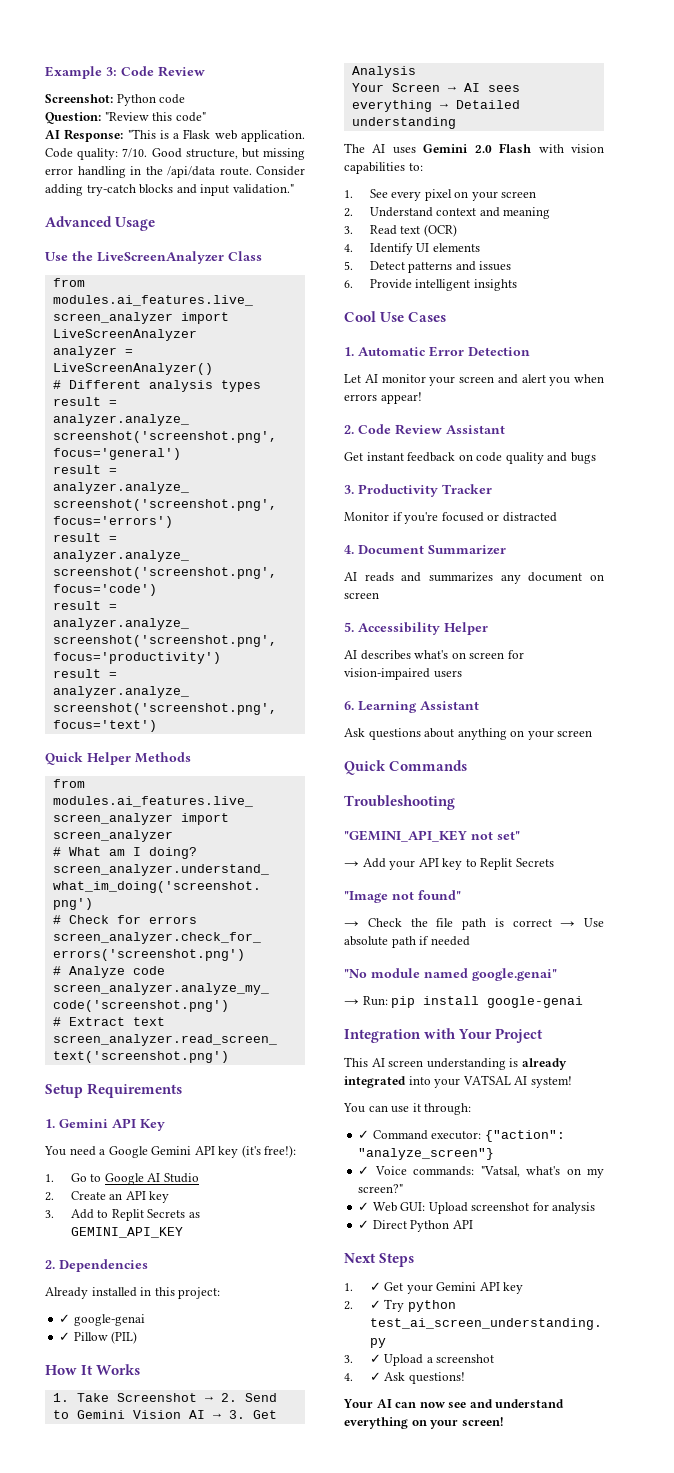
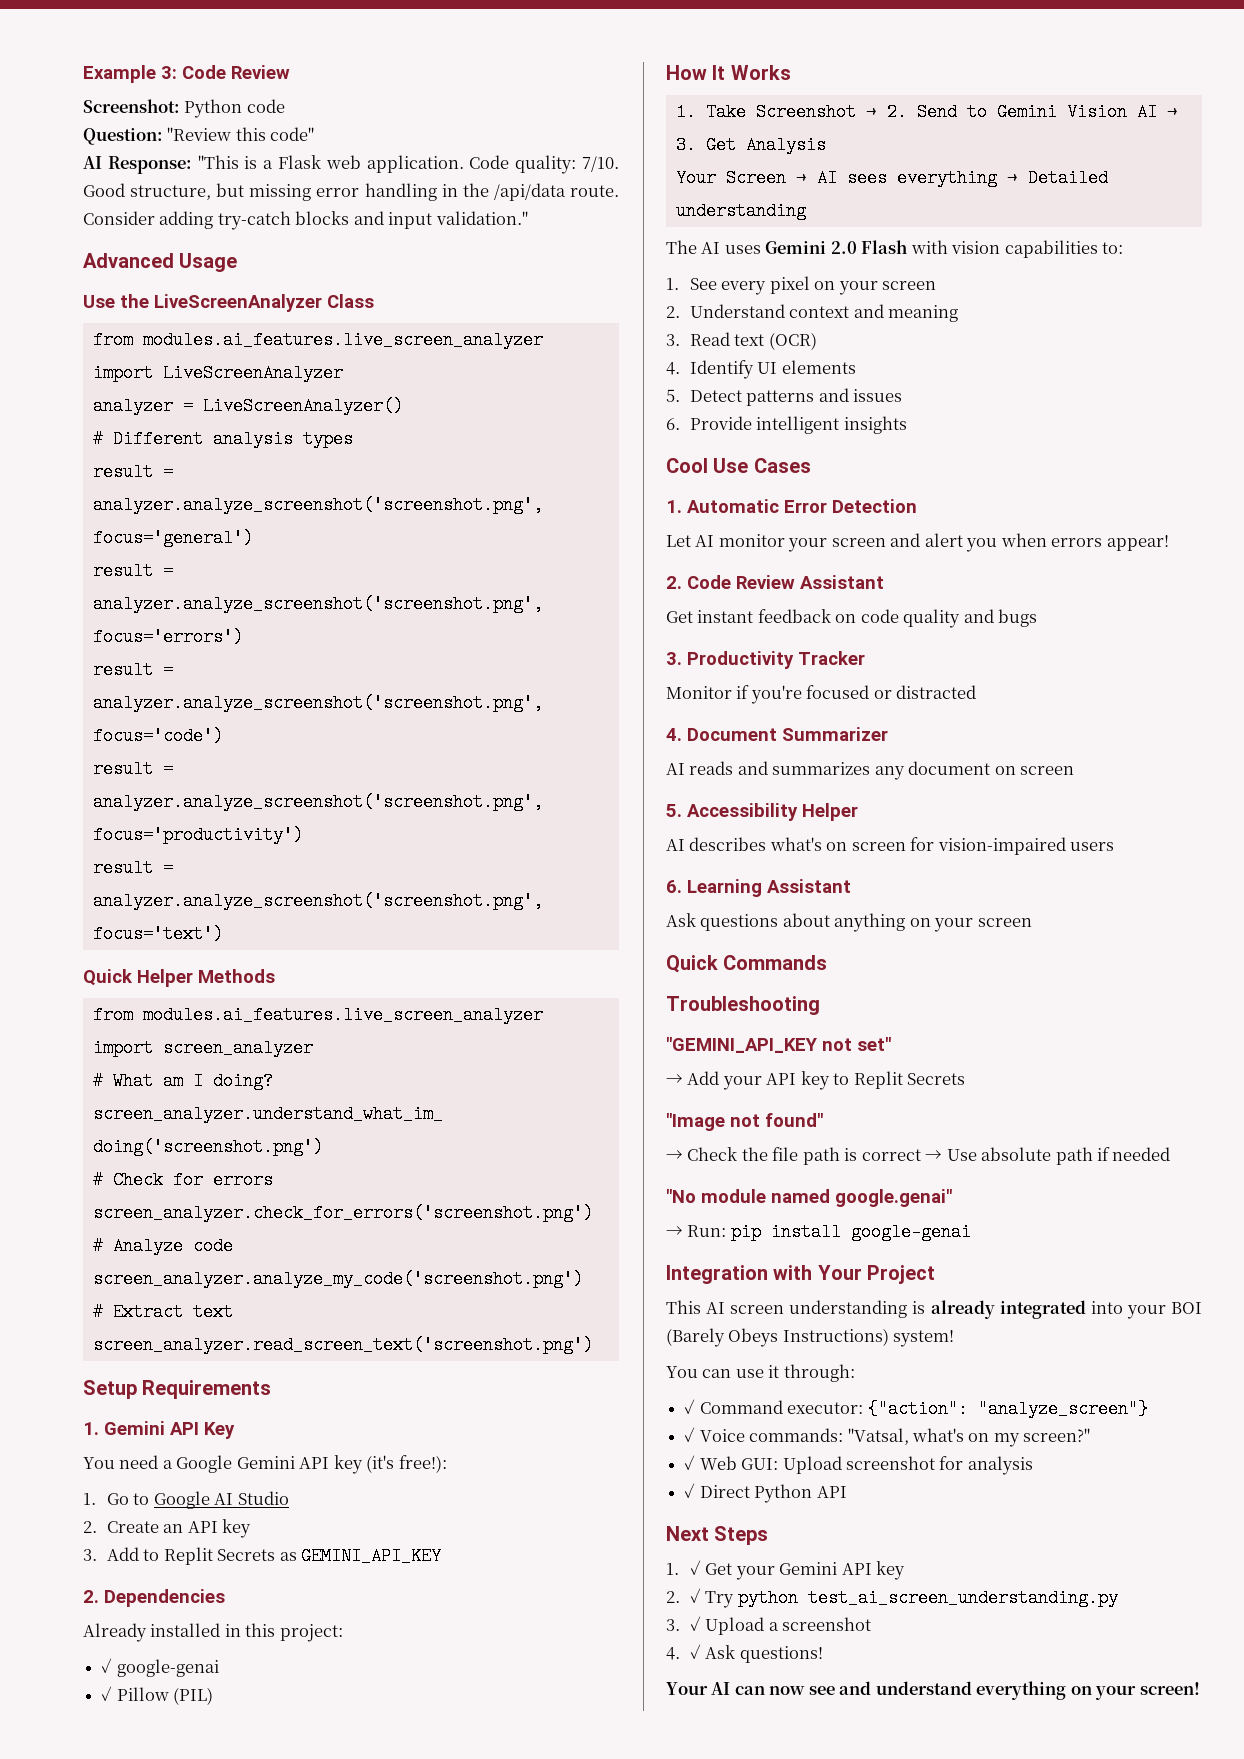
- This AI screen understanding is already integrated into your VATSAL AI system!
+ This AI screen understanding is already integrated into your BOI (Barely Obeys Instructions) system!

